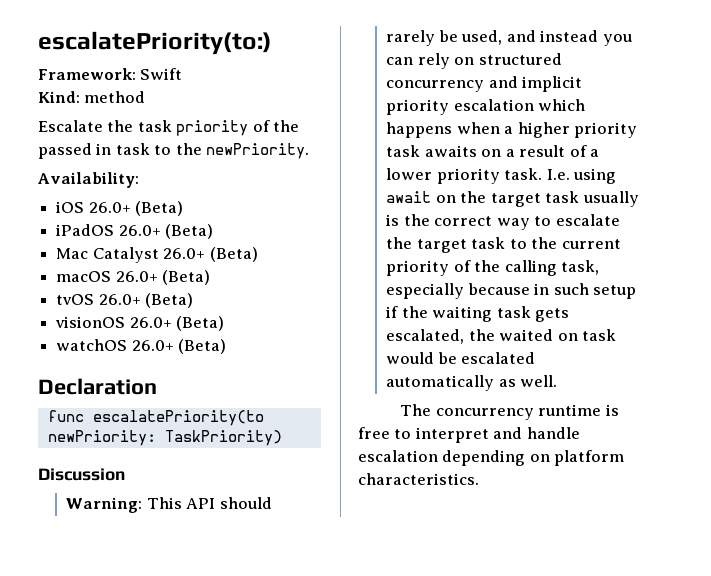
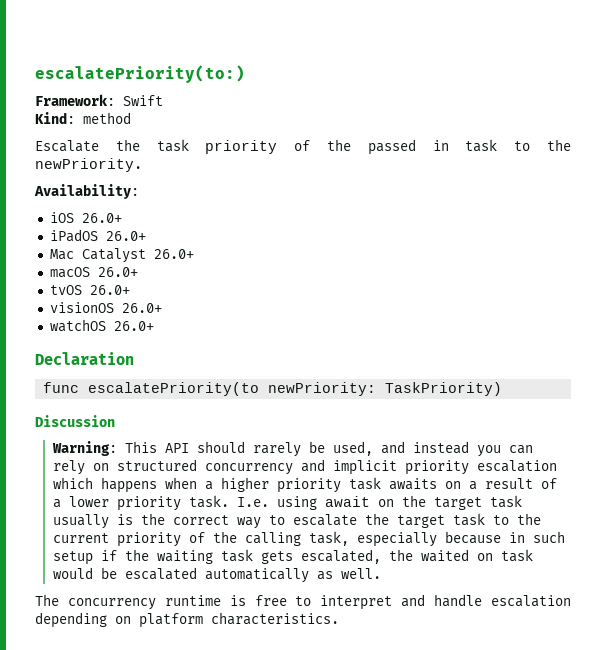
- iOS 26.0+ (Beta)
+ iOS 26.0+
- iPadOS 26.0+ (Beta)
+ iPadOS 26.0+
- Mac Catalyst 26.0+ (Beta)
+ Mac Catalyst 26.0+
- macOS 26.0+ (Beta)
+ macOS 26.0+
- tvOS 26.0+ (Beta)
+ tvOS 26.0+
- visionOS 26.0+ (Beta)
+ visionOS 26.0+
- watchOS 26.0+ (Beta)
+ watchOS 26.0+

